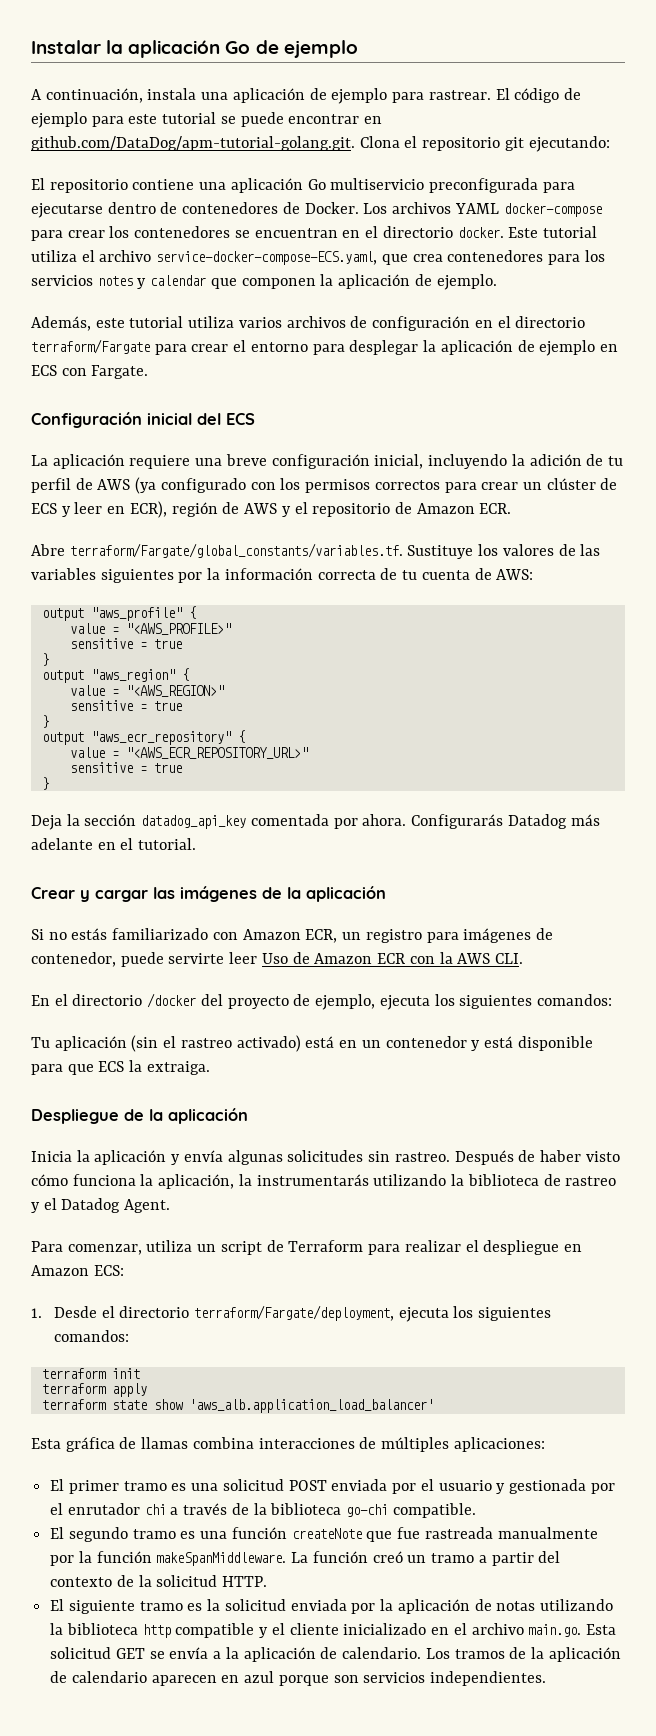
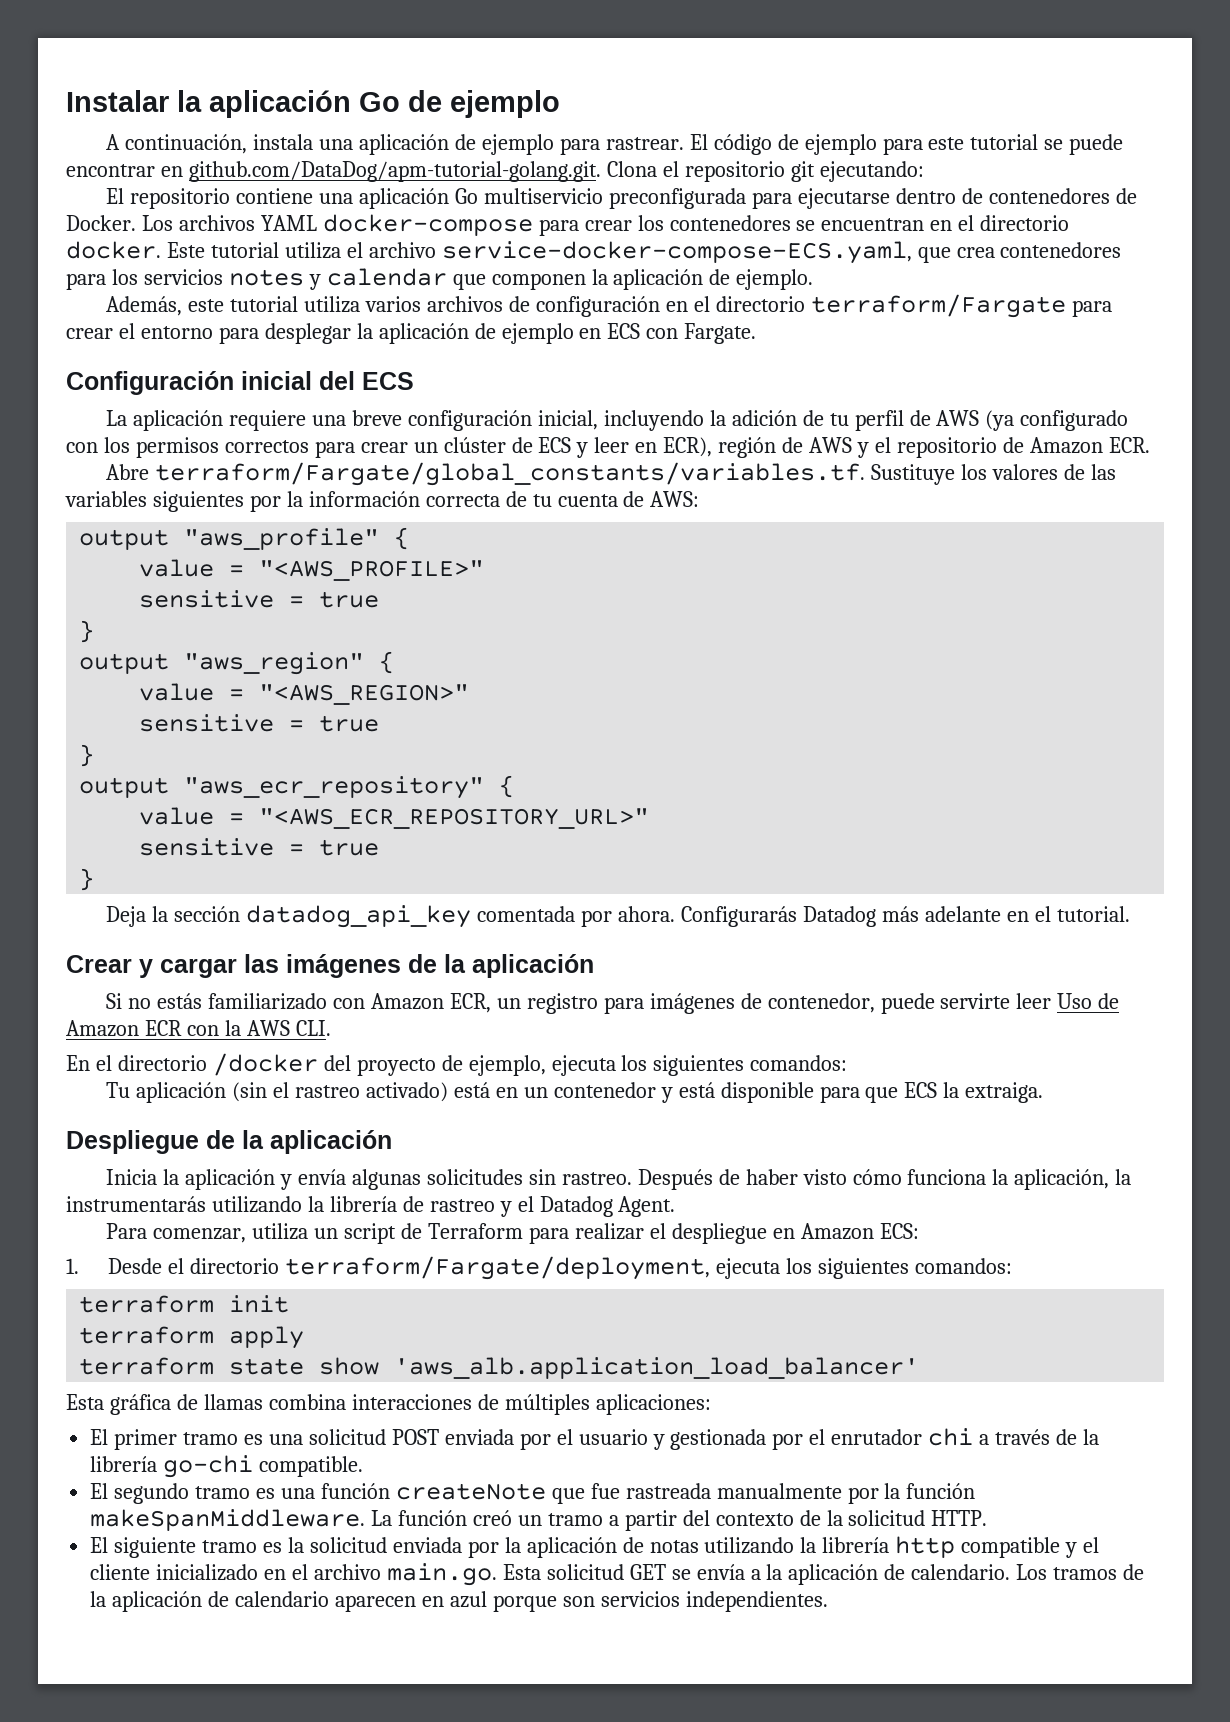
- Después de haber visto cómo funciona la aplicación, la instrumentarás utilizando la biblioteca de rastreo y el Datadog Agent.
+ Después de haber visto cómo funciona la aplicación, la instrumentarás utilizando la librería de rastreo y el Datadog Agent.
- El primer tramo es una solicitud POST enviada por el usuario y gestionada por el enrutador chi a través de la biblioteca go-chi compatible.
+ El primer tramo es una solicitud POST enviada por el usuario y gestionada por el enrutador chi a través de la librería go-chi compatible.
- El siguiente tramo es la solicitud enviada por la aplicación de notas utilizando la biblioteca http compatible y el cliente inicializado en el archivo main.go. Esta solicitud GET se envía a la aplicación de calendario.
+ El siguiente tramo es la solicitud enviada por la aplicación de notas utilizando la librería http compatible y el cliente inicializado en el archivo main.go. Esta solicitud GET se envía a la aplicación de calendario.

